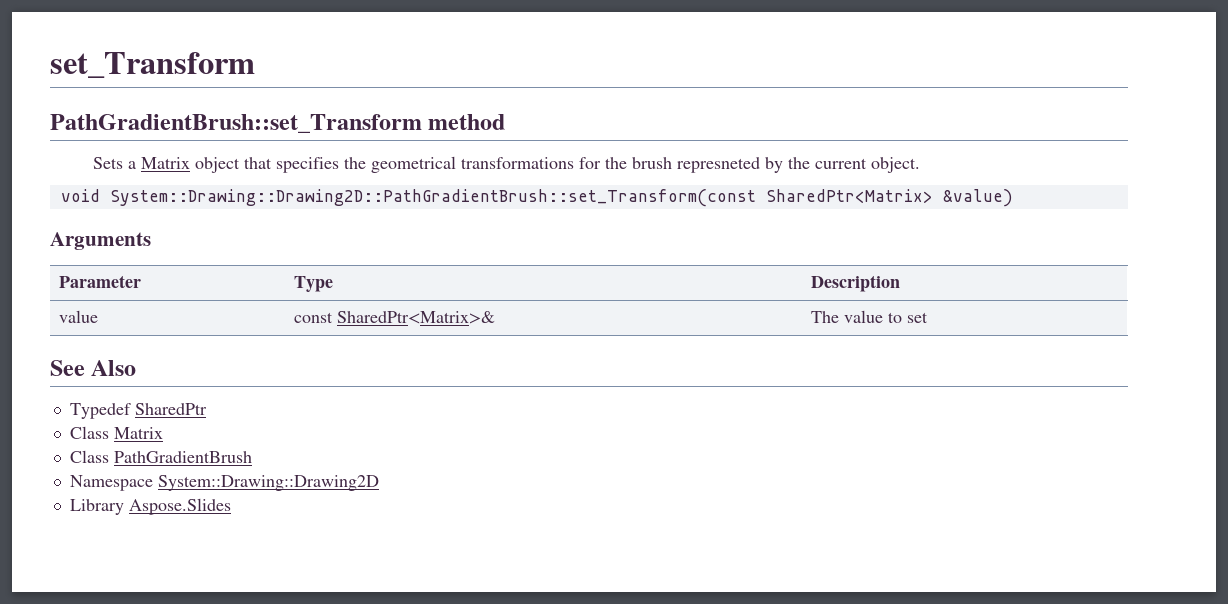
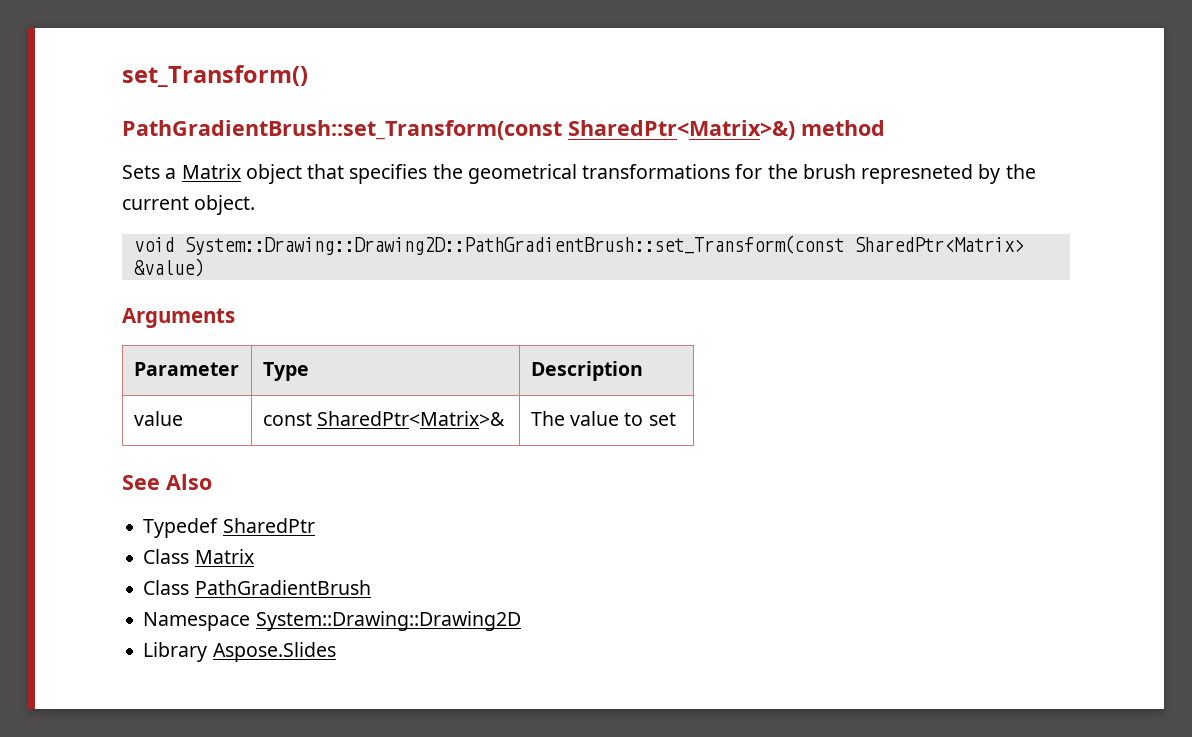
- set_Transform
- PathGradientBrush::set_Transform method
+ set_Transform()
+ PathGradientBrush::set_Transform(const SharedPtr<Matrix>&) method

